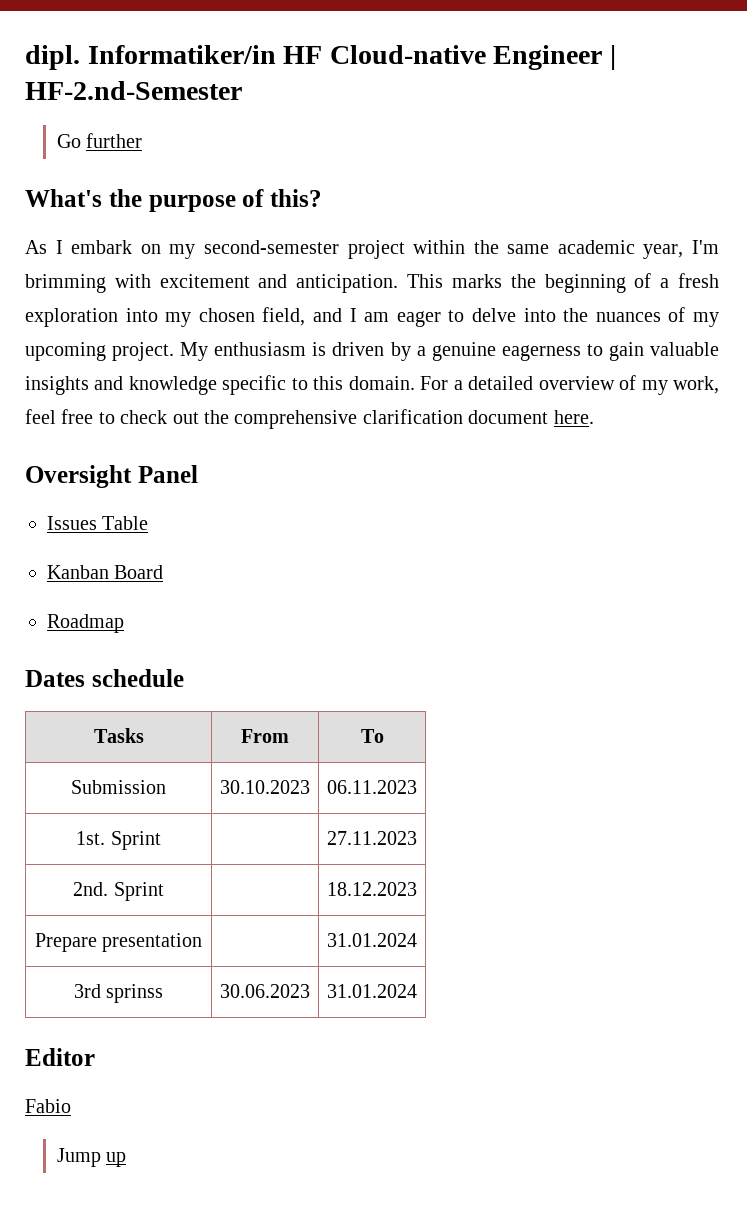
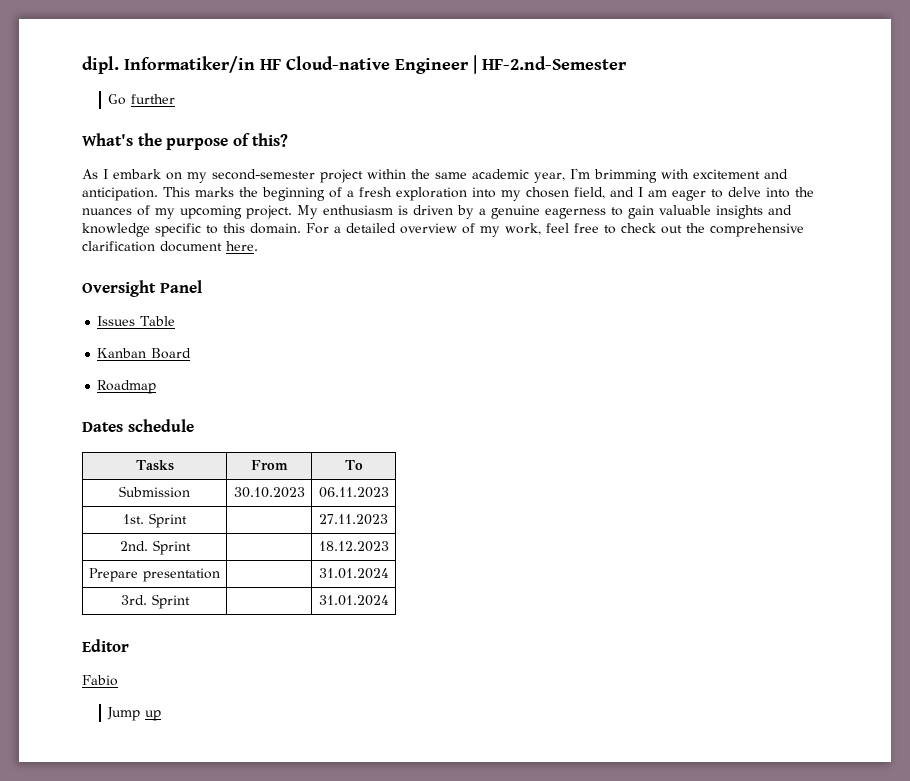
- 3rd sprinss | 30.06.2023 | 31.01.2024
+ 3rd. Sprint | | 31.01.2024

